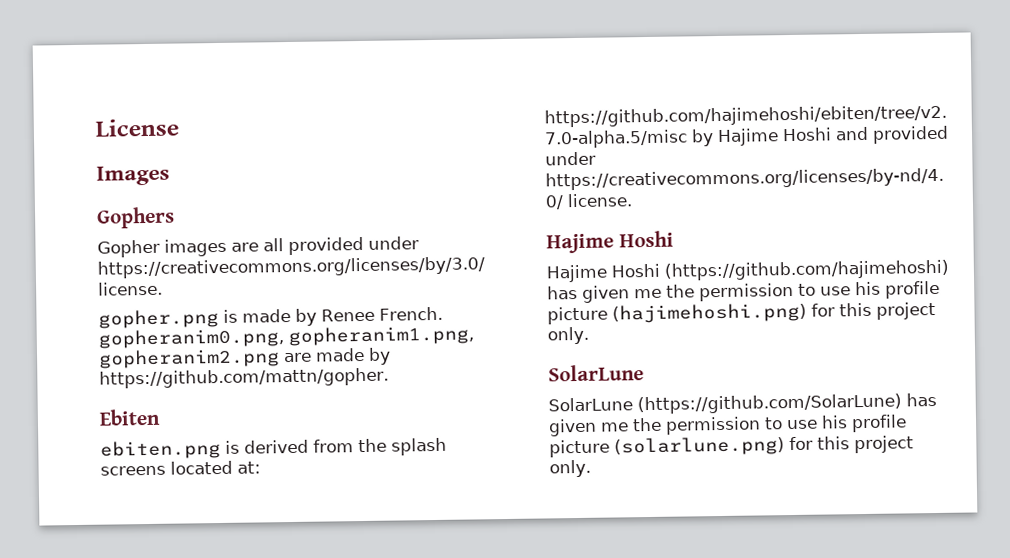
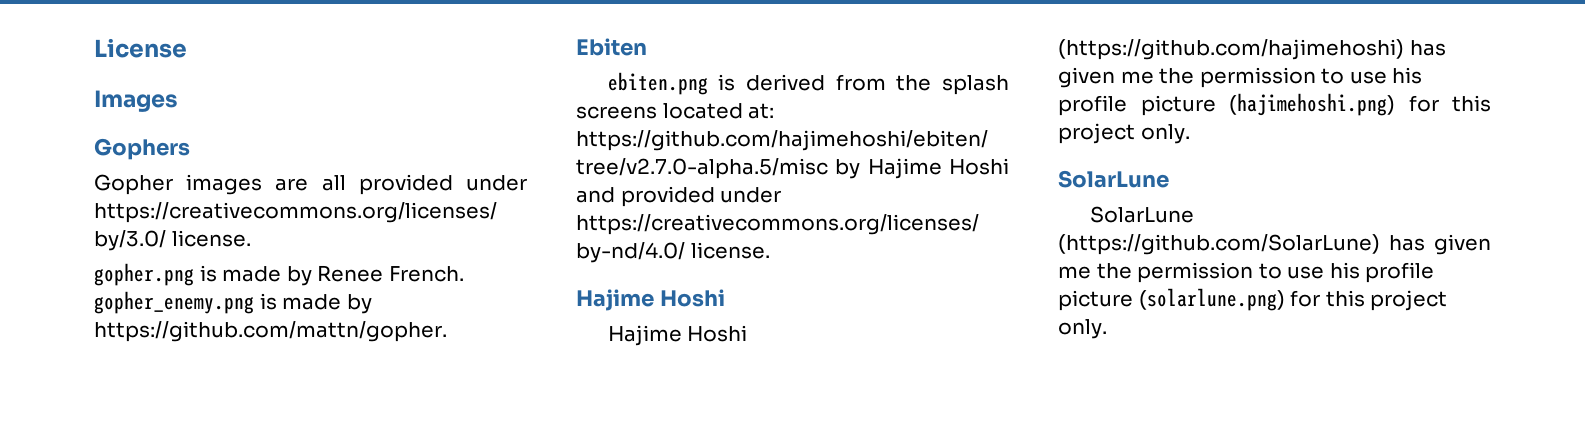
- gopher.png is made by Renee French. gopheranim0.png, gopheranim1.png, gopheranim2.png are made by https://github.com/mattn/gopher.
+ gopher.png is made by Renee French. gopher_enemy.png is made by https://github.com/mattn/gopher.

